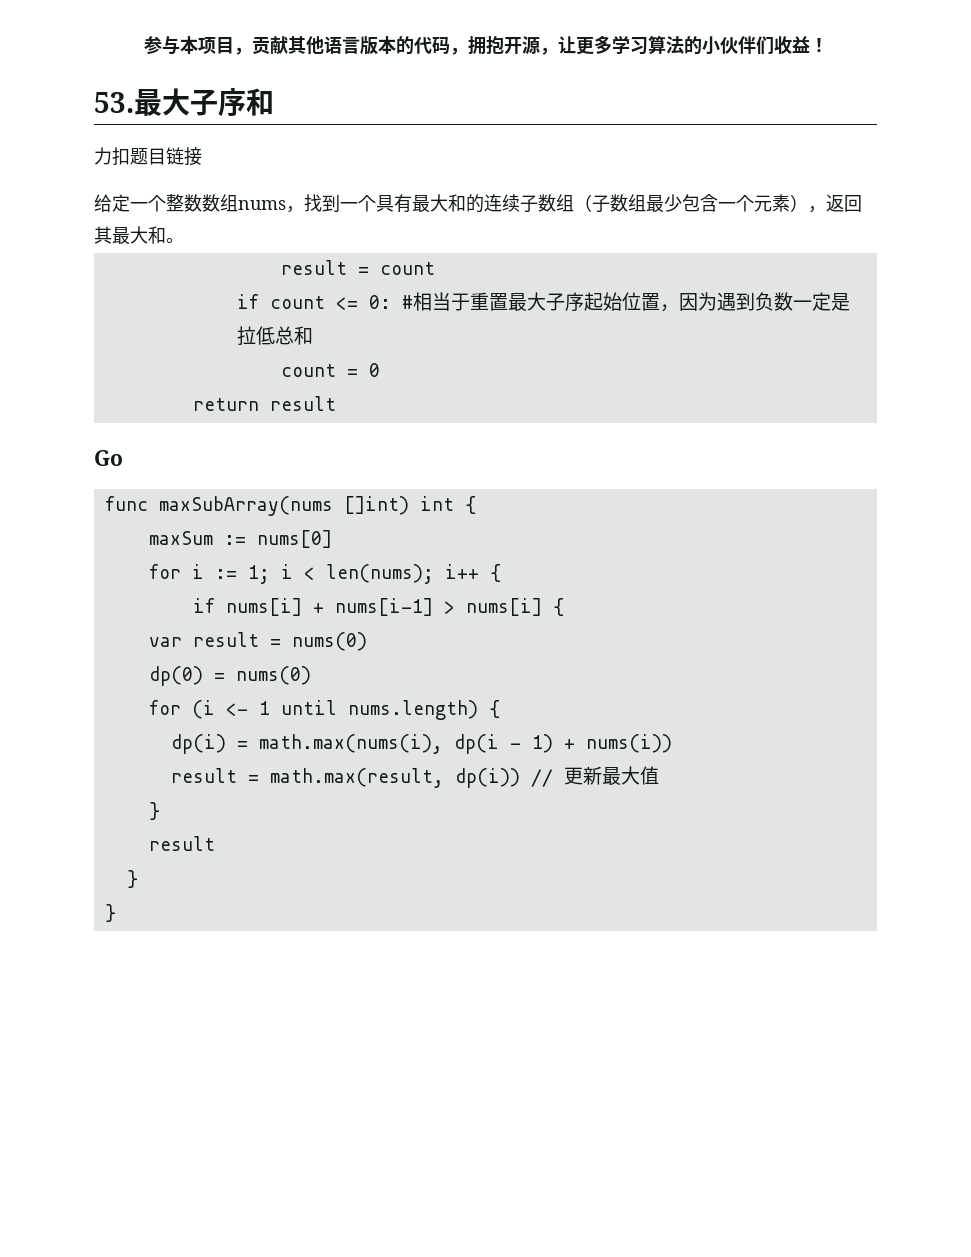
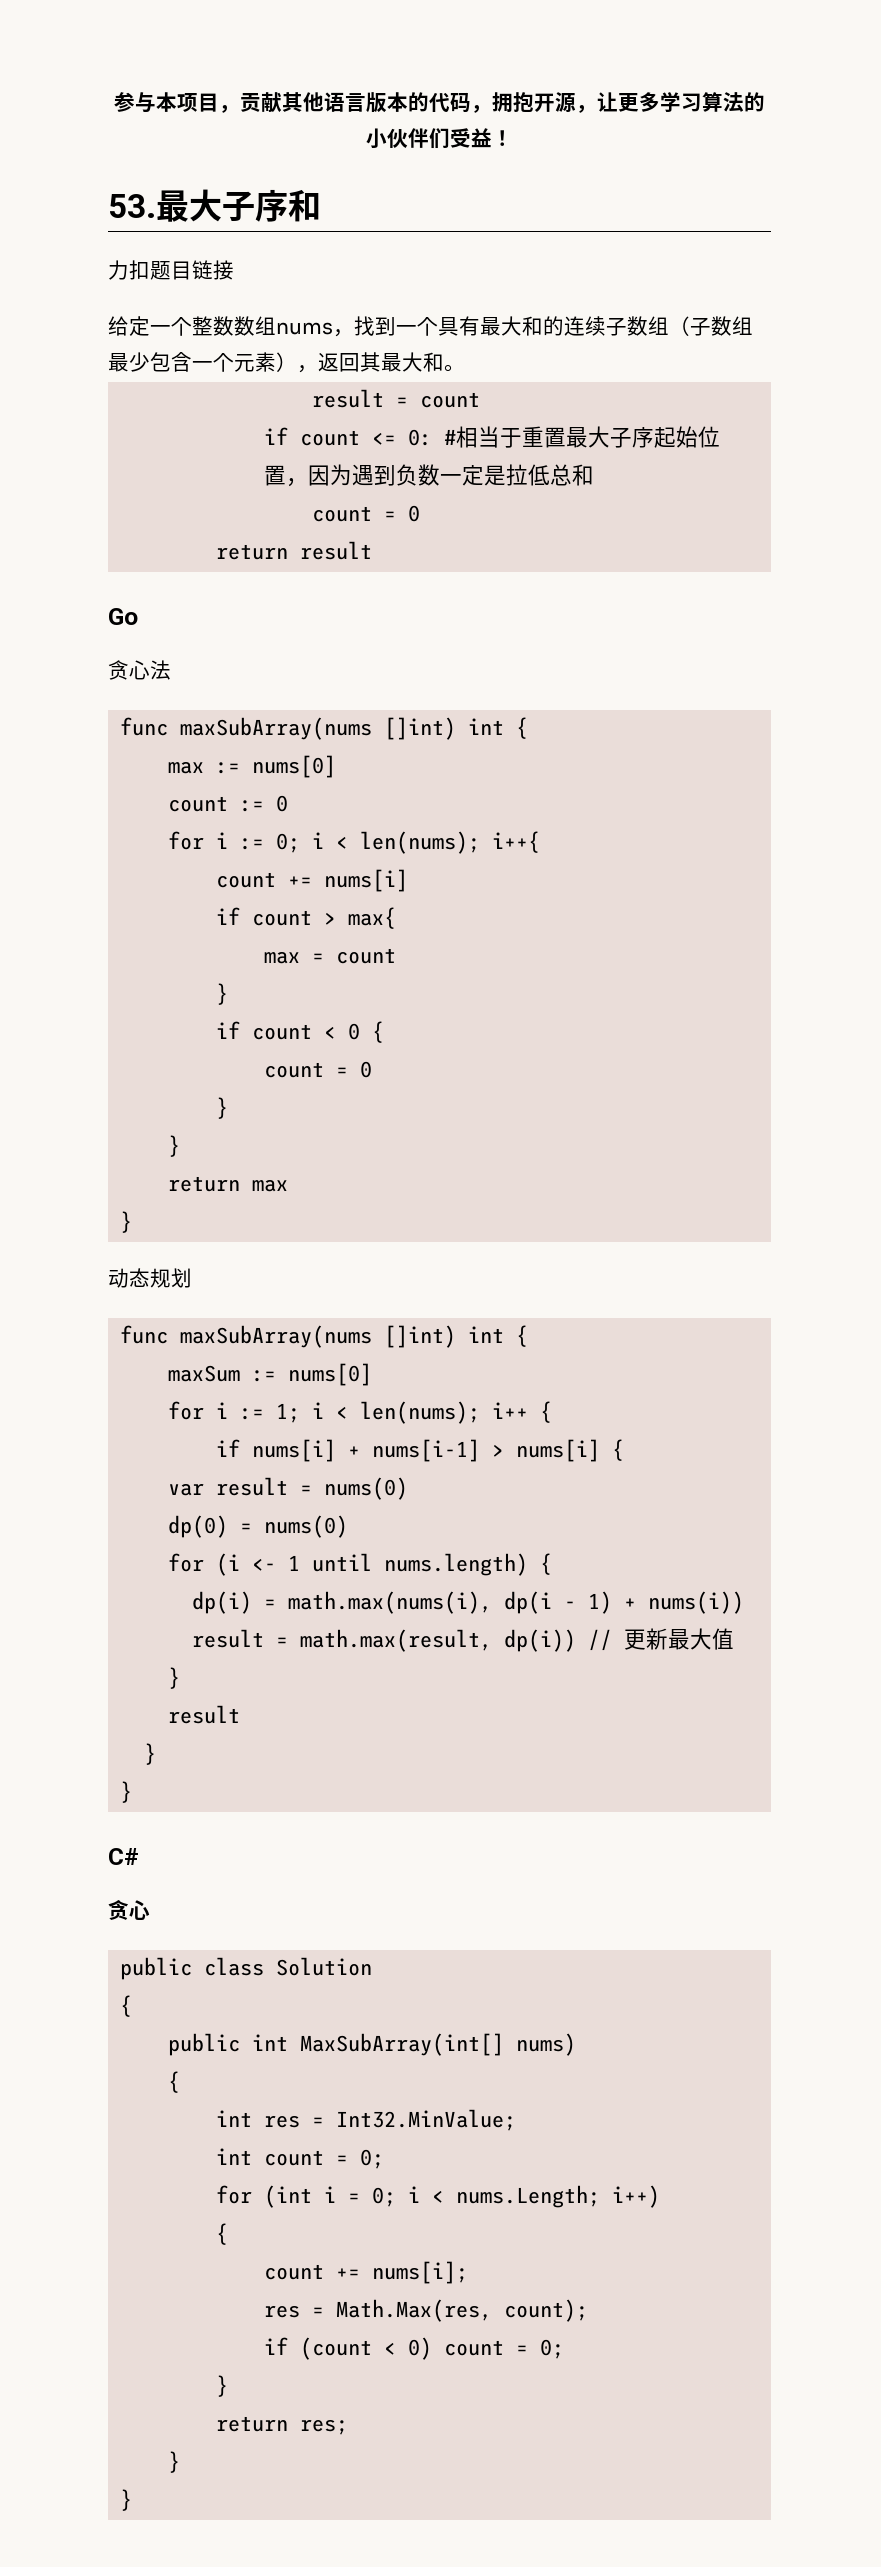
- 参与本项目，贡献其他语言版本的代码，拥抱开源，让更多学习算法的小伙伴们收益！
+ 参与本项目，贡献其他语言版本的代码，拥抱开源，让更多学习算法的小伙伴们受益！
+ 贪心法
+ func maxSubArray(nums []int) int {
+ max := nums[0]
+ count := 0
+ for i := 0; i < len(nums); i++{
+ count += nums[i]
+ if count > max{
+ max = count
+ }
+ if count < 0 {
+ count = 0
+ }
+ }
+ return max
+ }
+ 动态规划
+ C#
+ 贪心
+ public class Solution
+ {
+ public int MaxSubArray(int[] nums)
+ {
+ int res = Int32.MinValue;
+ int count = 0;
+ for (int i = 0; i < nums.Length; i++)
+ {
+ count += nums[i];
+ res = Math.Max(res, count);
+ if (count < 0) count = 0;
+ }
+ return res;
+ }
+ }

